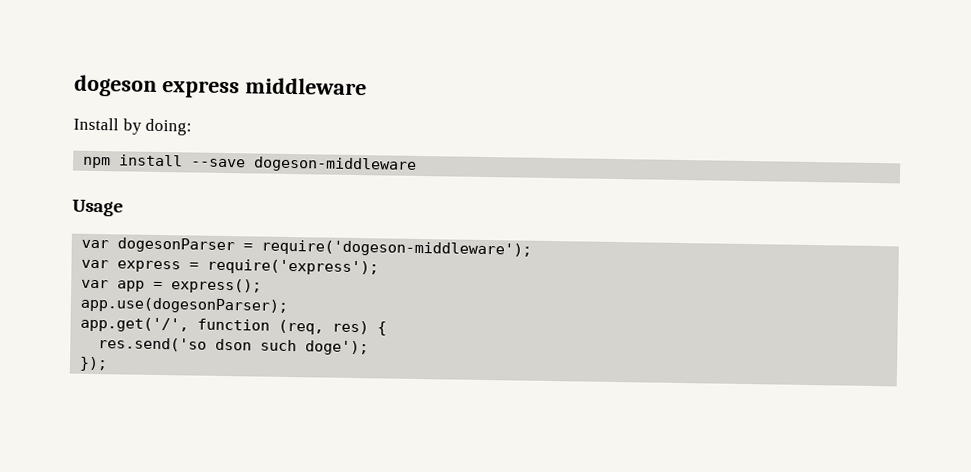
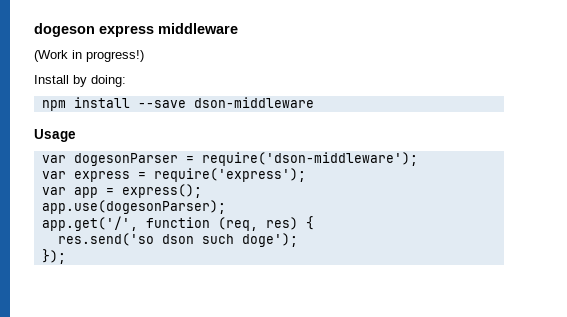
+ (Work in progress!)
- npm install --save dogeson-middleware
+ npm install --save dson-middleware
- var dogesonParser = require('dogeson-middleware');
+ var dogesonParser = require('dson-middleware');

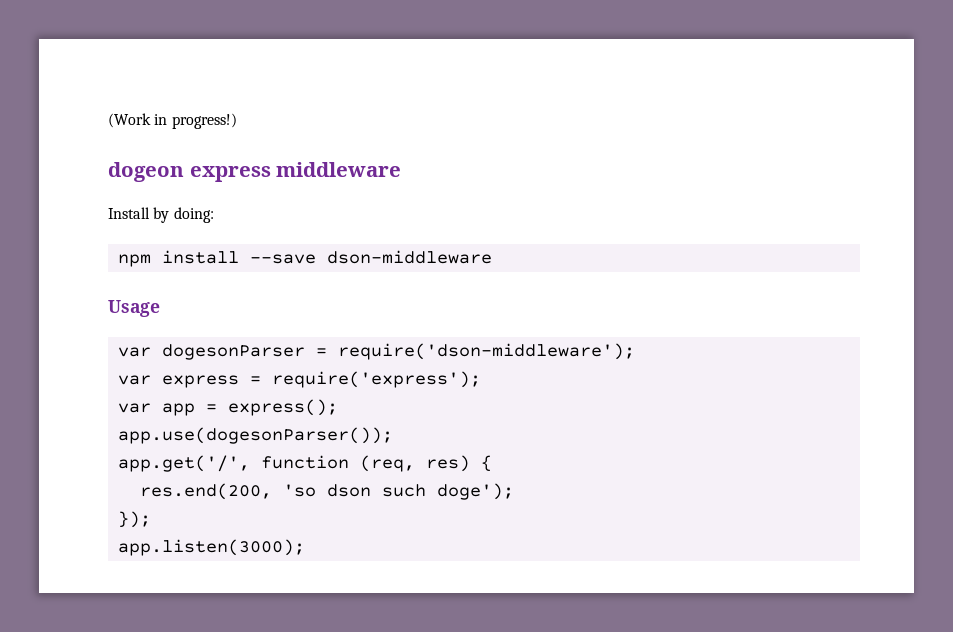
- dogeson express middleware
+ dogeon express middleware
- app.use(dogesonParser);
+ app.use(dogesonParser());
- res.send('so dson such doge');
+ res.end(200, 'so dson such doge');
+ app.listen(3000);

